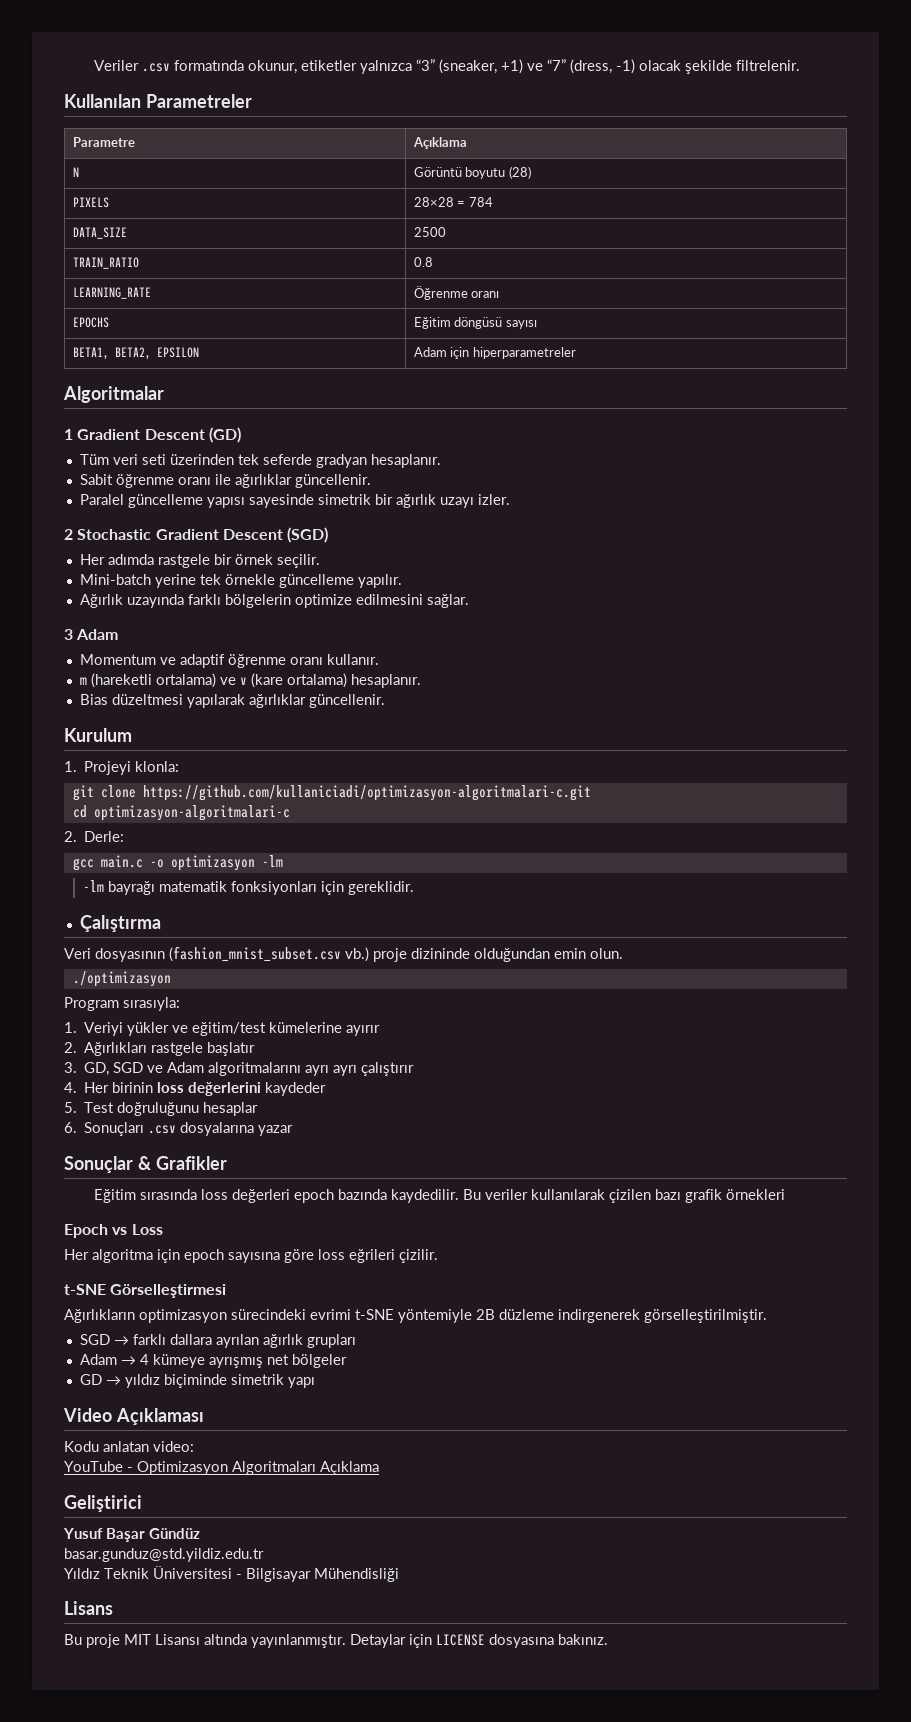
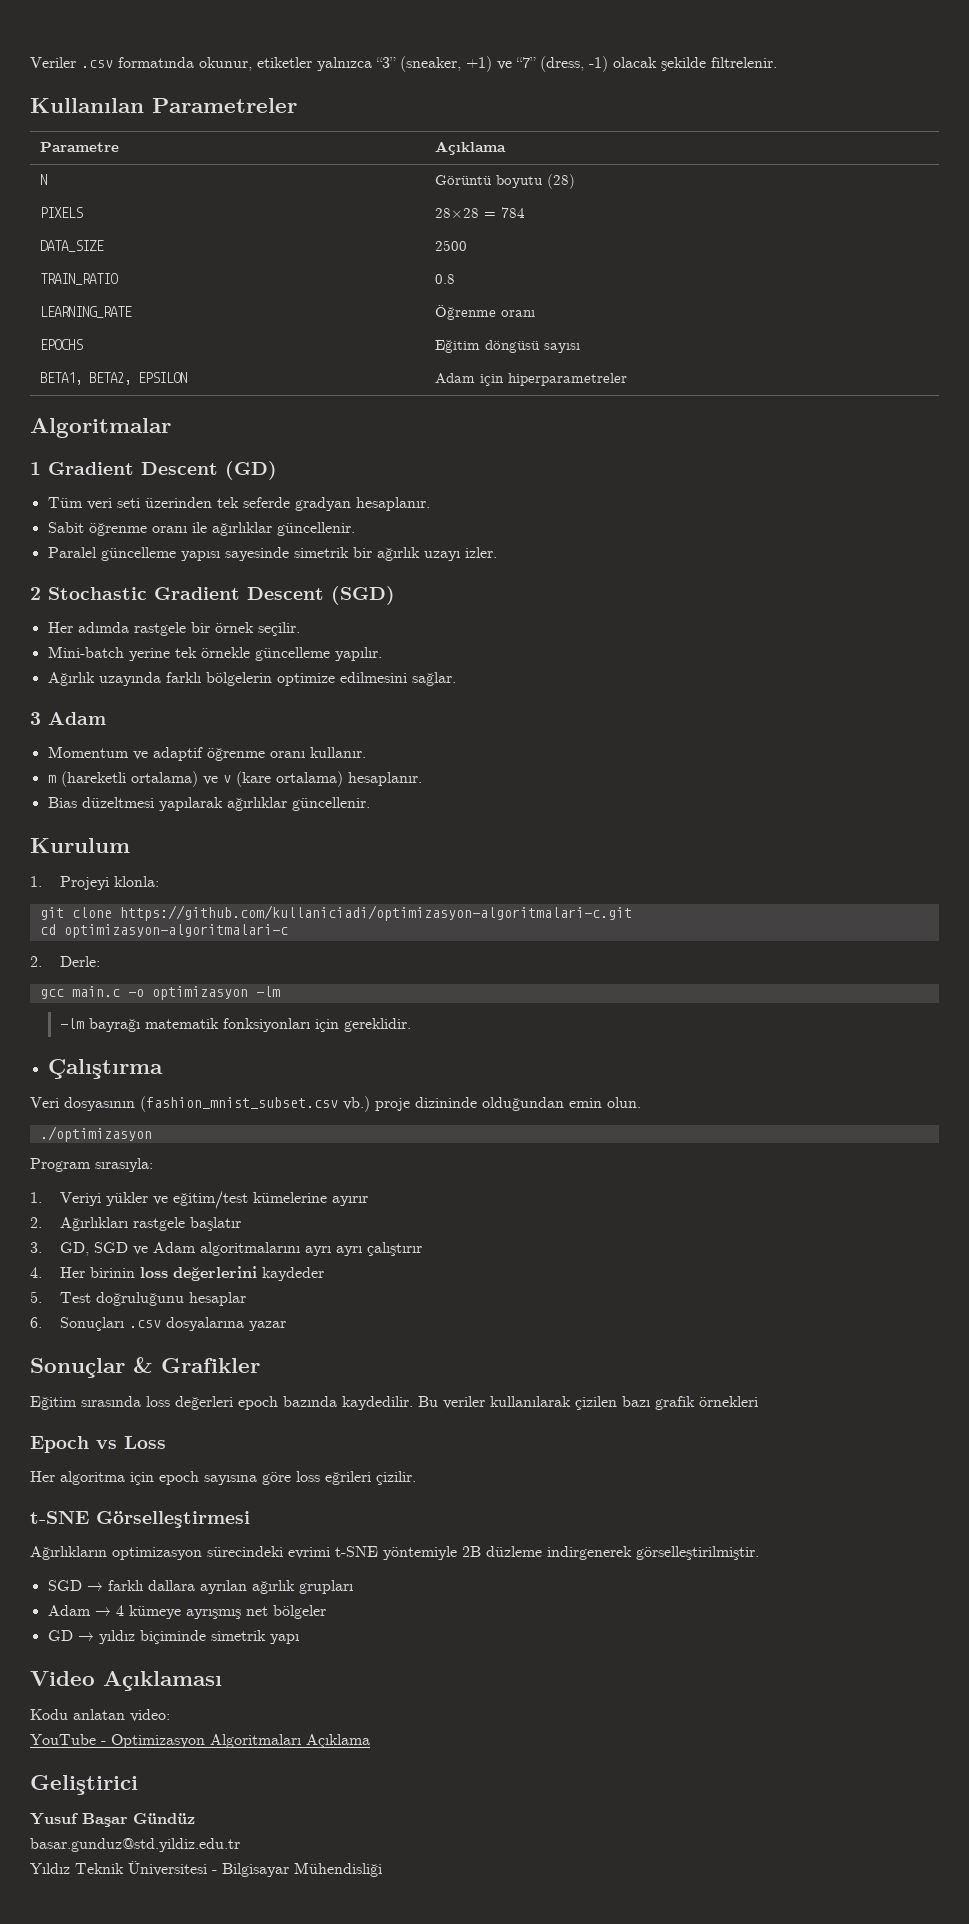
- Lisans
- Bu proje MIT Lisansı altında yayınlanmıştır. Detaylar için LICENSE dosyasına bakınız.

